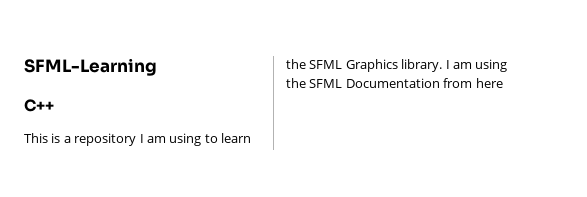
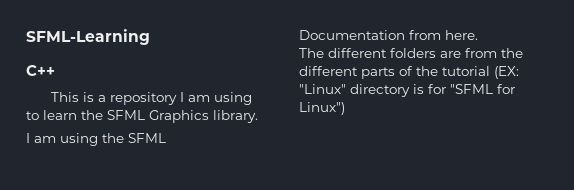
- This is a repository I am using to learn the SFML Graphics library. I am using the SFML Documentation from here
+ This is a repository I am using to learn the SFML Graphics library.
+ I am using the SFML Documentation from here.
+ The different folders are from the different parts of the tutorial (EX: "Linux" directory is for "SFML for Linux")

